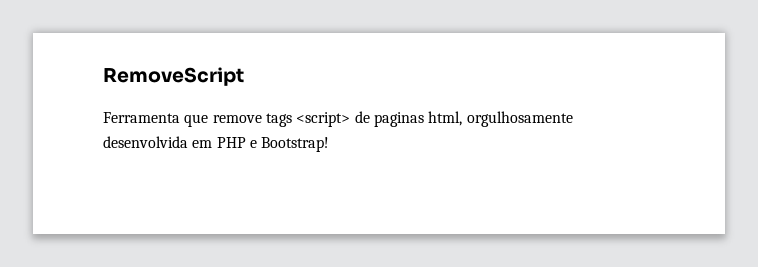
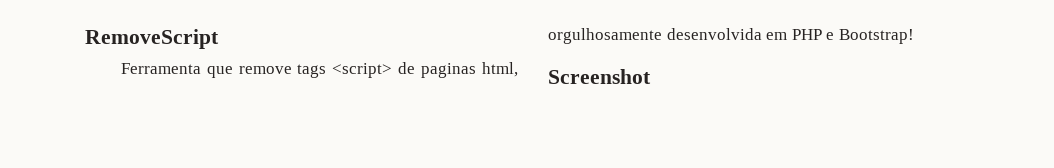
+ Screenshot

